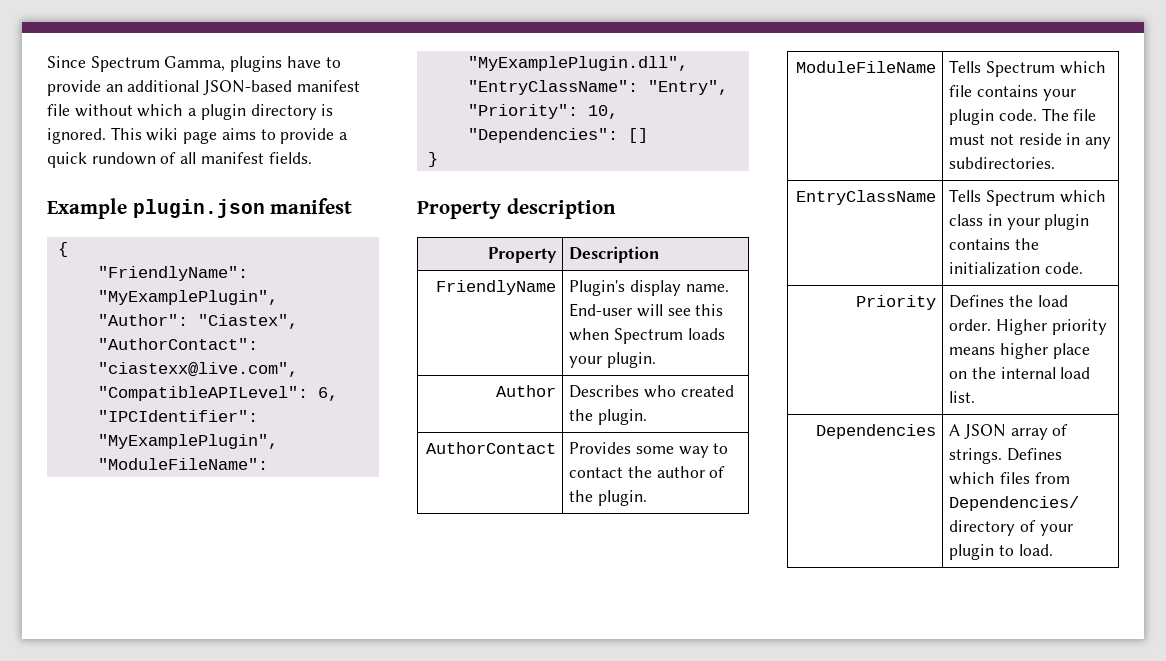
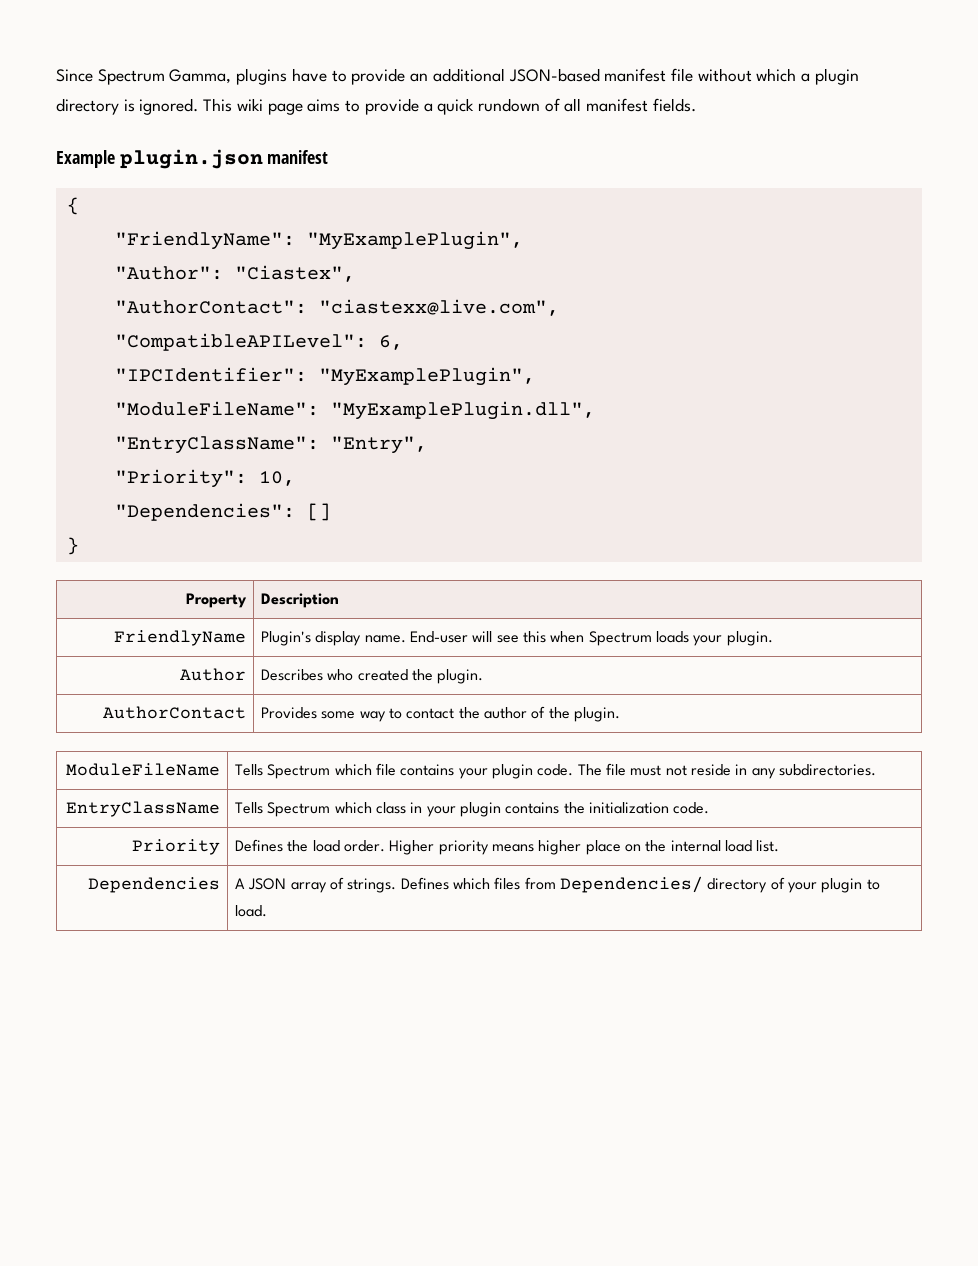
- Property description

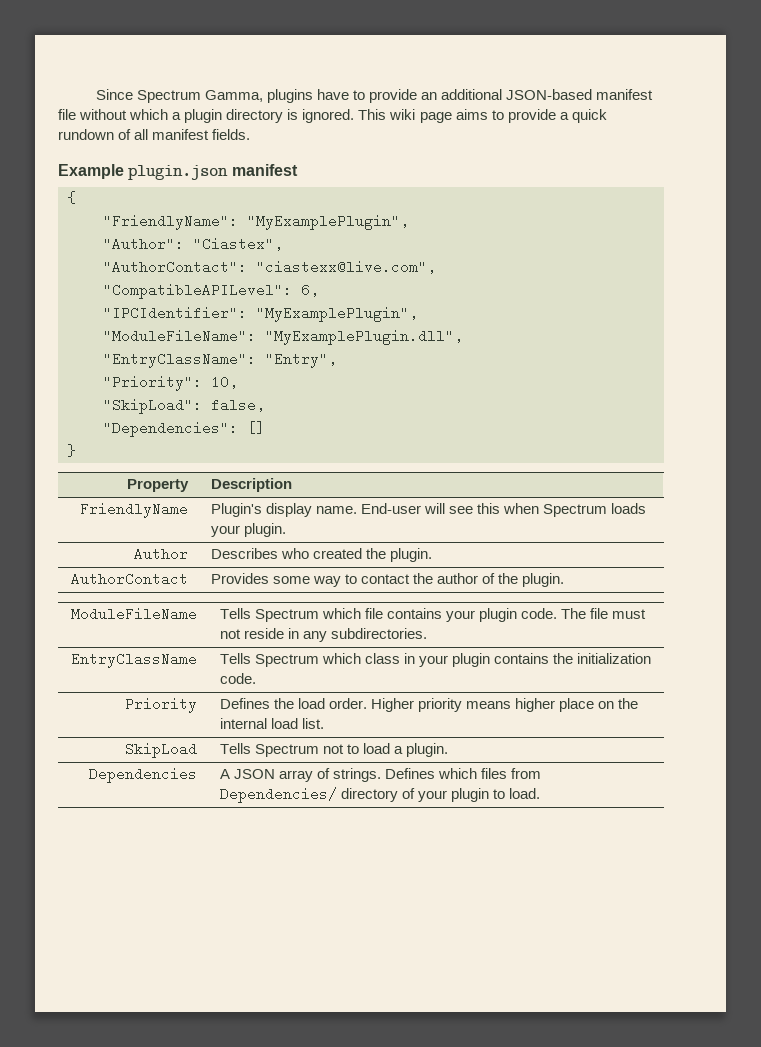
+ "SkipLoad": false,
+ SkipLoad | Tells Spectrum not to load a plugin.

